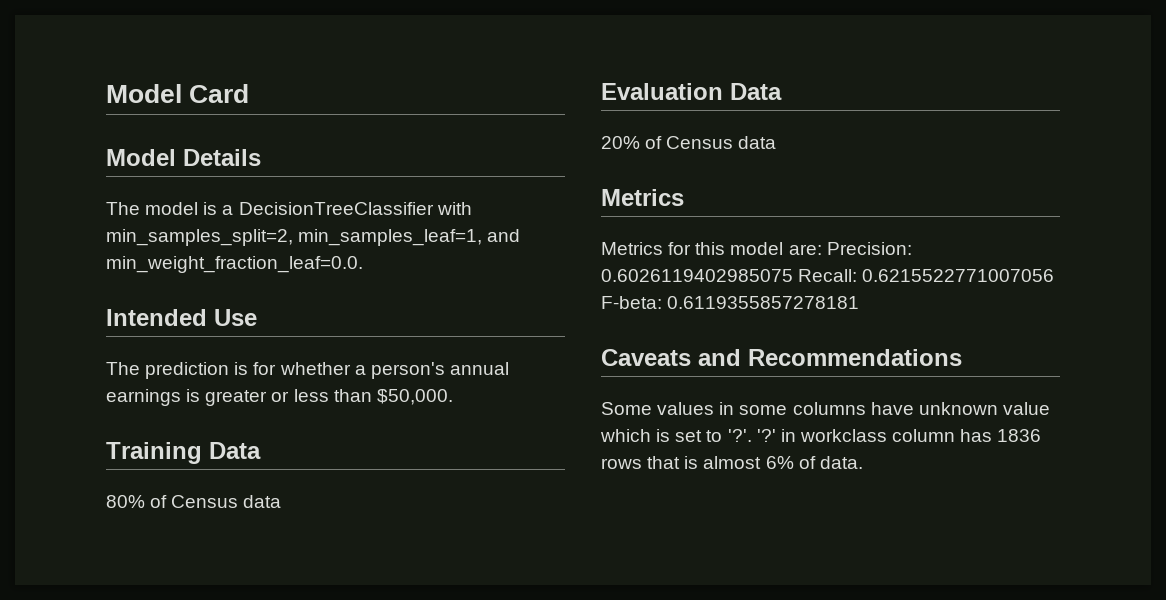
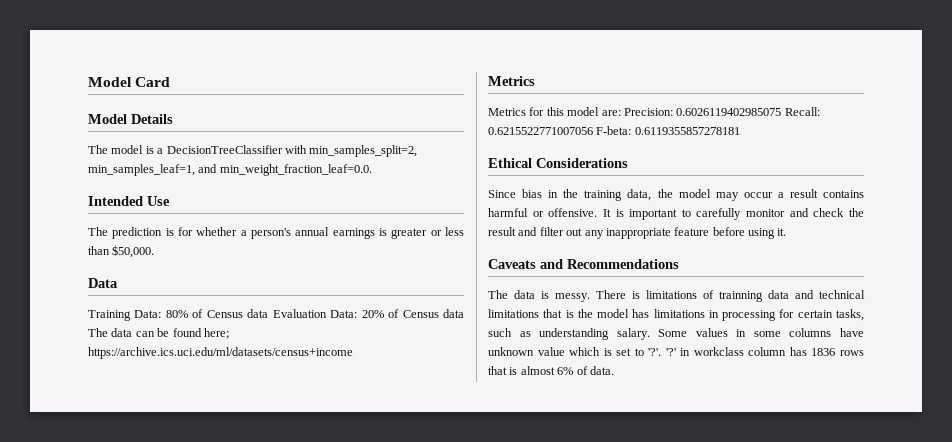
- Training Data
- 80% of Census data
- Evaluation Data
- 20% of Census data
+ Data
+ Training Data: 80% of Census data Evaluation Data: 20% of Census data The data can be found here; https://archive.ics.uci.edu/ml/datasets/census+income
+ Ethical Considerations
+ Since bias in the training data, the model may occur a result contains harmful or offensive. It is important to carefully monitor and check the result and filter out any inappropriate feature before using it.
  Caveats and Recommendations
- Some values in some columns have unknown value which is set to '?'.
+ The data is messy. There is limitations of trainning data and technical limitations that is the model has limitations in processing for certain tasks, such as understanding salary. Some values in some columns have unknown value which is set to '?'.

